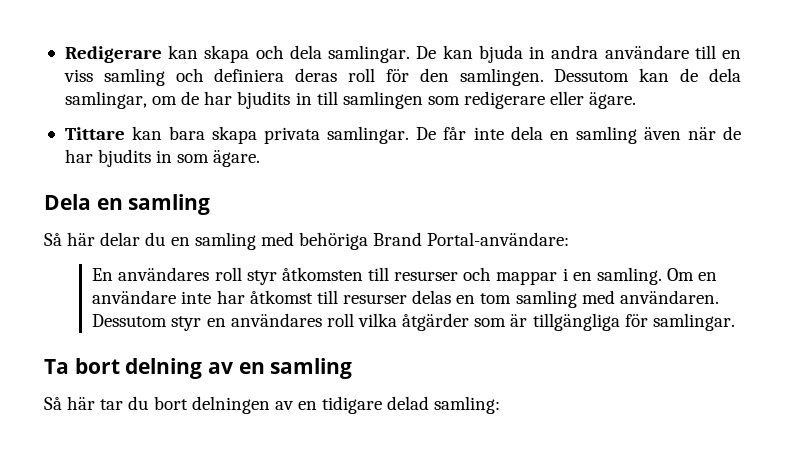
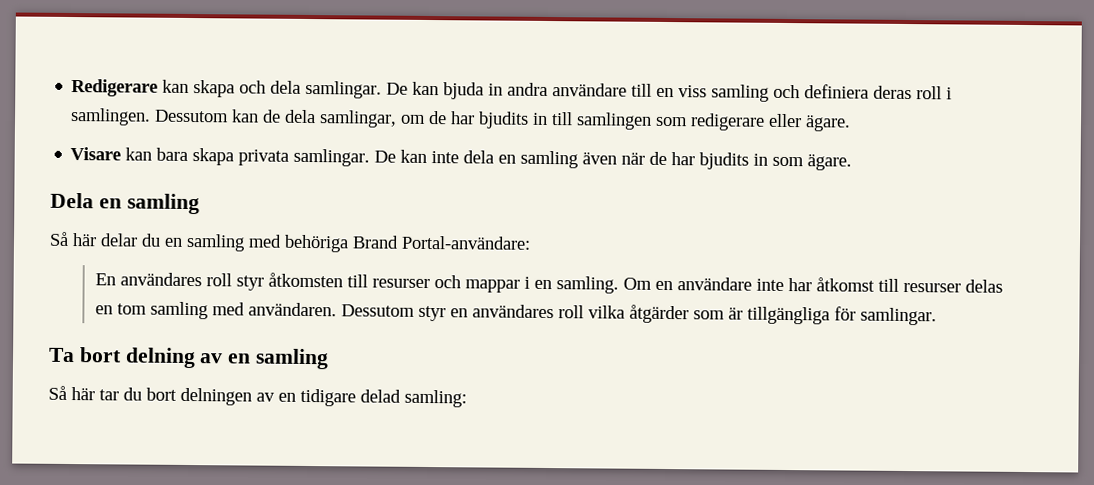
- De kan bjuda in andra användare till en viss samling och definiera deras roll för den samlingen.
+ De kan bjuda in andra användare till en viss samling och definiera deras roll i samlingen.
- Tittare kan bara skapa privata samlingar.
+ Visare kan bara skapa privata samlingar.
- De får inte dela en samling även när de har bjudits in som ägare.
+ De kan inte dela en samling även när de har bjudits in som ägare.

